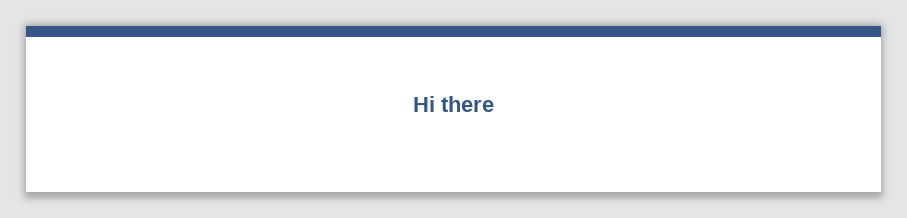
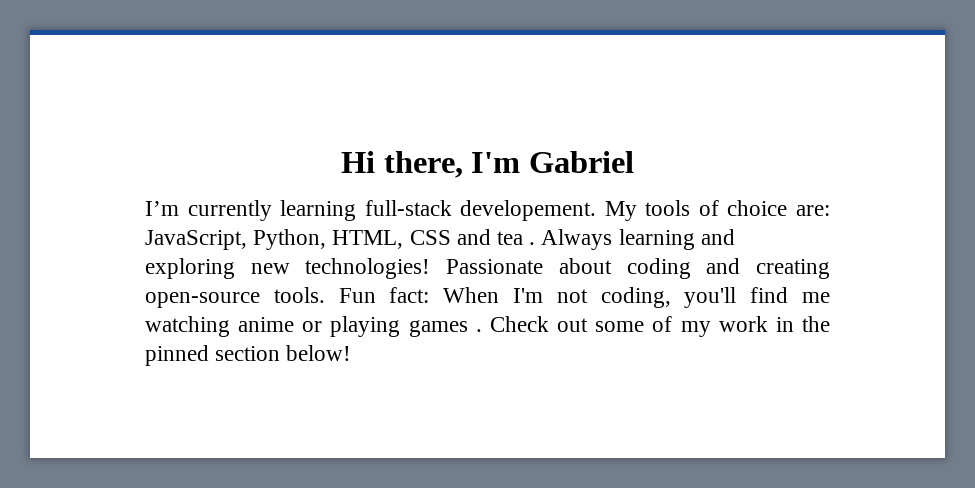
- Hi there
+ Hi there, I'm Gabriel
+ I’m currently learning full-stack developement. My tools of choice are: JavaScript, Python, HTML, CSS and tea . Always learning and exploring new technologies! Passionate about coding and creating open-source tools. Fun fact: When I'm not coding, you'll find me watching anime or playing games . Check out some of my work in the pinned section below!

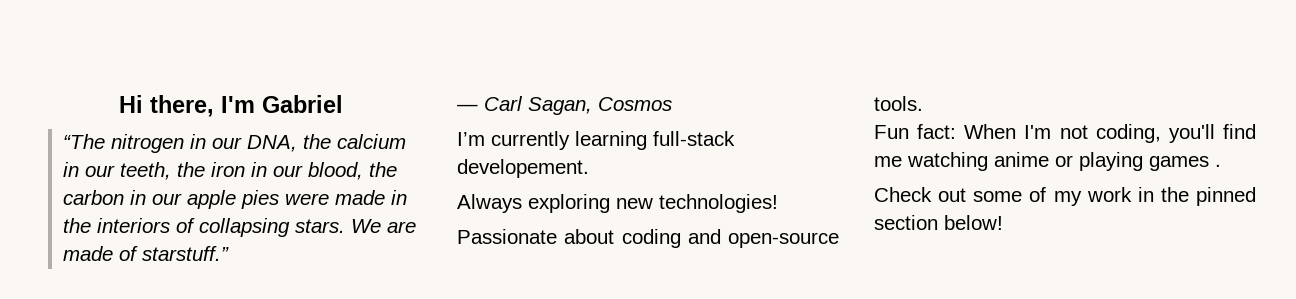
+ “The nitrogen in our DNA, the calcium in our teeth, the iron in our blood, the carbon in our apple pies were made in the interiors of collapsing stars. We are made of starstuff.”
+ ― Carl Sagan, Cosmos
- I’m currently learning full-stack developement. My tools of choice are: JavaScript, Python, HTML, CSS and tea . Always learning and exploring new technologies! Passionate about coding and creating open-source tools. Fun fact: When I'm not coding, you'll find me watching anime or playing games . Check out some of my work in the pinned section below!
+ I’m currently learning full-stack developement.
+ Always exploring new technologies!
+ Passionate about coding and open-source tools.
+ Fun fact: When I'm not coding, you'll find me watching anime or playing games .
+ Check out some of my work in the pinned section below!

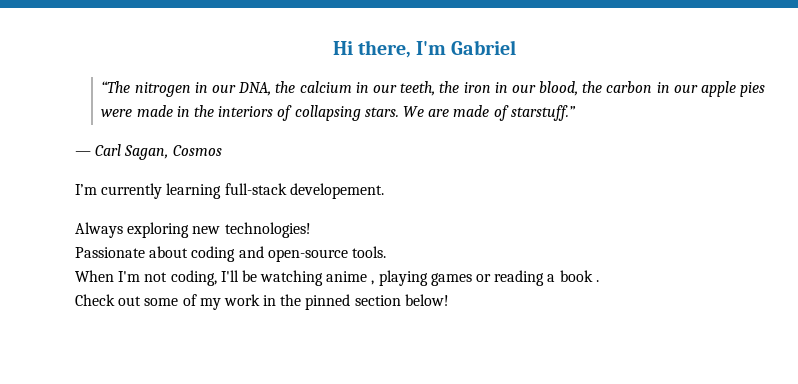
- Fun fact: When I'm not coding, you'll find me watching anime or playing games .
+ When I'm not coding, I'll be watching anime , playing games or reading a book .

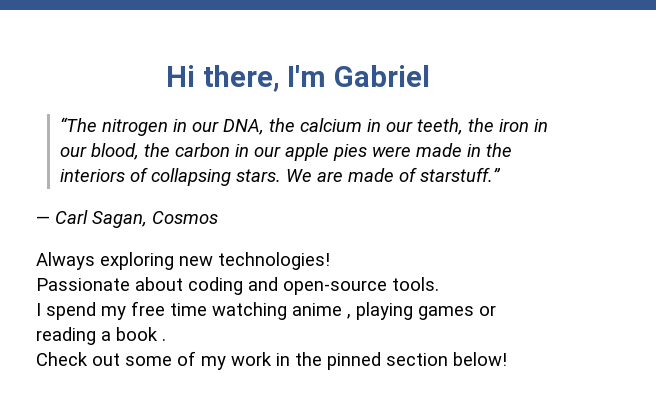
- I’m currently learning full-stack developement.
- When I'm not coding, I'll be watching anime , playing games or reading a book .
+ I spend my free time watching anime , playing games or reading a book .

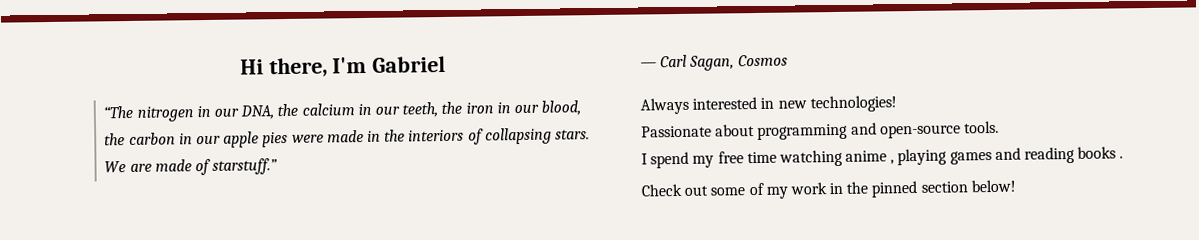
- Always exploring new technologies!
+ Always interested in new technologies!
- Passionate about coding and open-source tools.
+ Passionate about programming and open-source tools.
- I spend my free time watching anime , playing games or reading a book .
+ I spend my free time watching anime , playing games and reading books .

